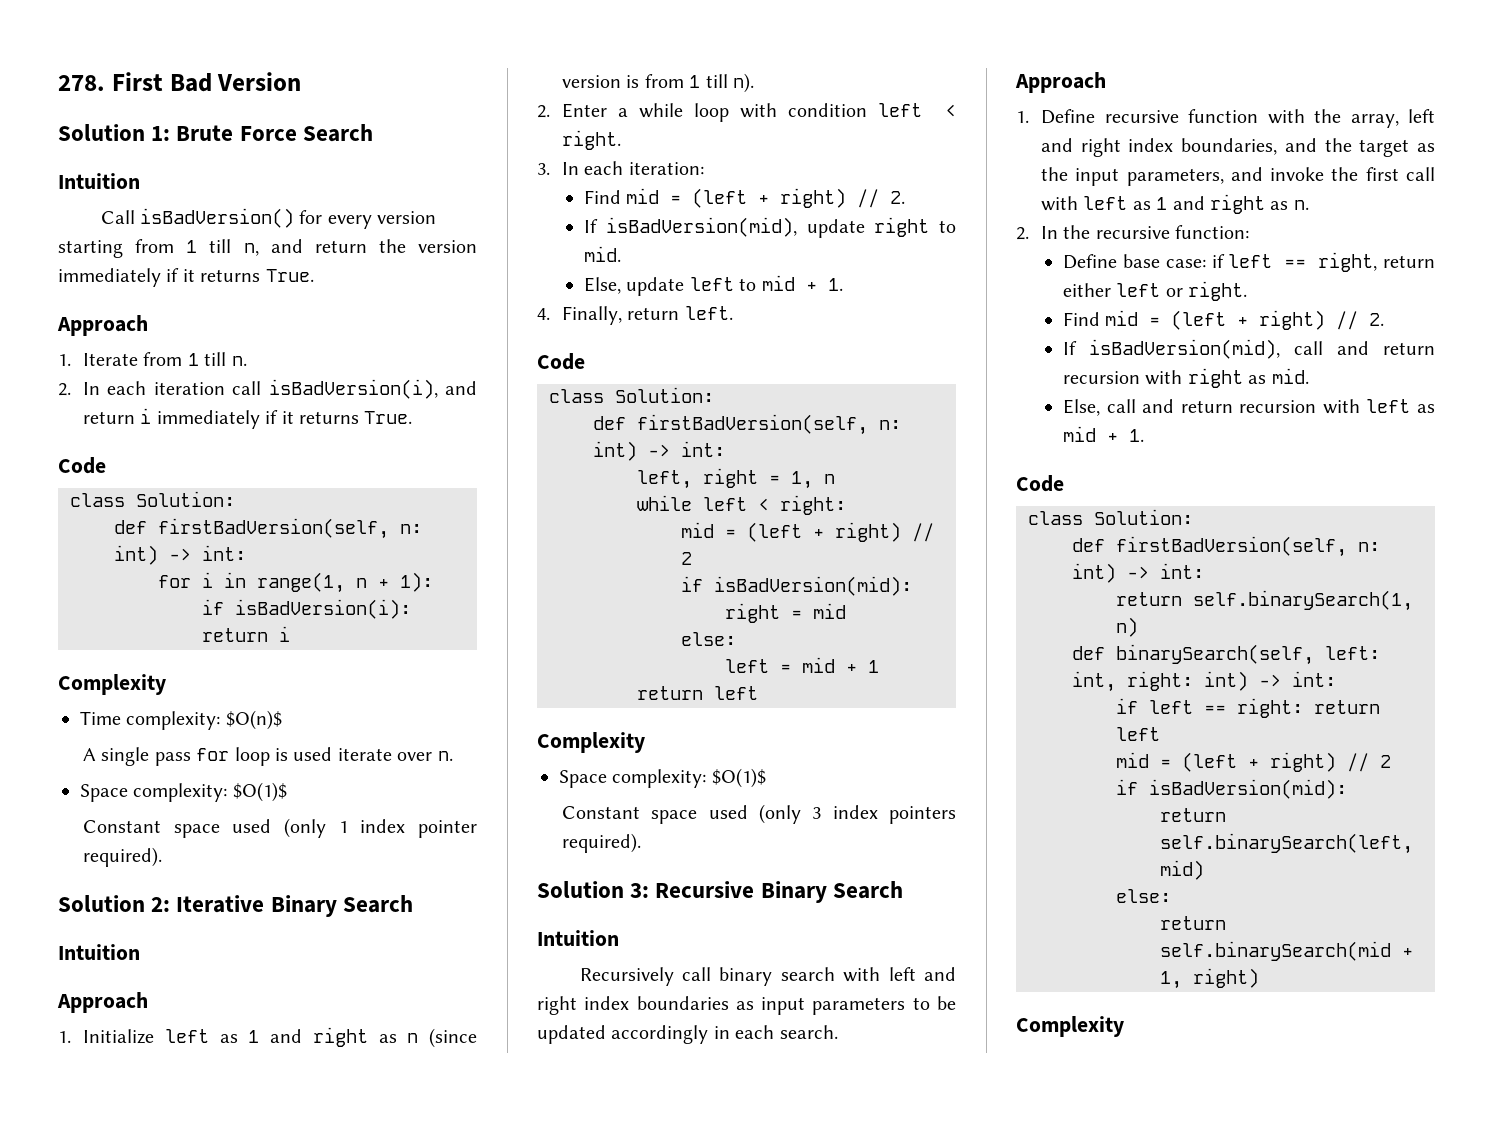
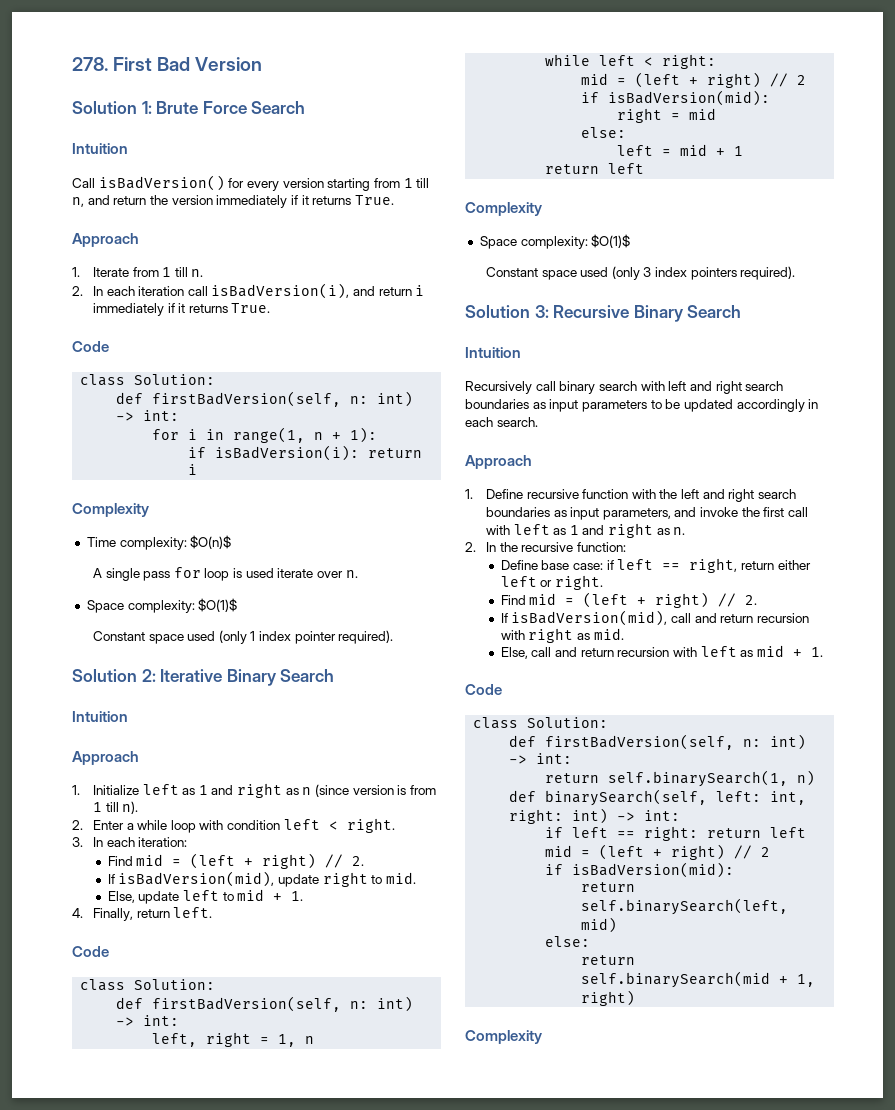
- Recursively call binary search with left and right index boundaries as input parameters to be updated accordingly in each search.
+ Recursively call binary search with left and right search boundaries as input parameters to be updated accordingly in each search.
- 1. Define recursive function with the array, left and right index boundaries, and the target as the input parameters, and invoke the first call with left as 1 and right as n.
+ 1. Define recursive function with the left and right search boundaries as input parameters, and invoke the first call with left as 1 and right as n.

